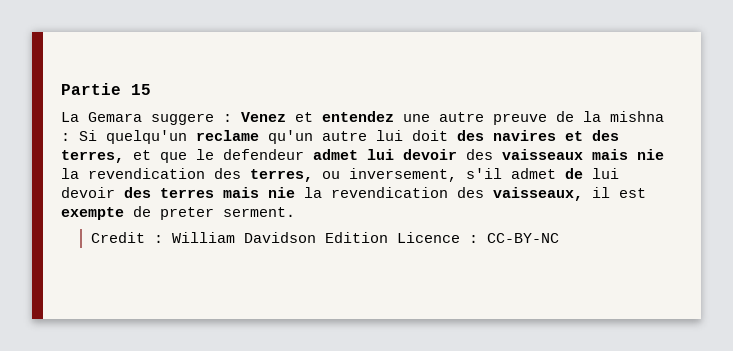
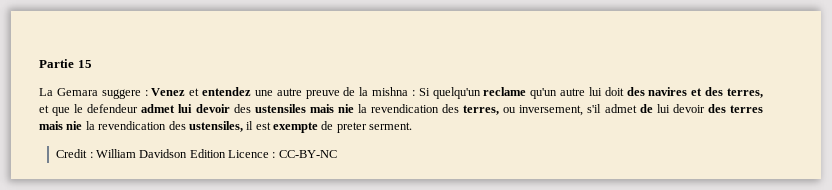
- La Gemara suggere : Venez et entendez une autre preuve de la mishna : Si quelqu'un reclame qu'un autre lui doit des navires et des terres, et que le defendeur admet lui devoir des vaisseaux mais nie la revendication des terres, ou inversement, s'il admet de lui devoir des terres mais nie la revendication des vaisseaux, il est exempte de preter serment.
+ La Gemara suggere : Venez et entendez une autre preuve de la mishna : Si quelqu'un reclame qu'un autre lui doit des navires et des terres, et que le defendeur admet lui devoir des ustensiles mais nie la revendication des terres, ou inversement, s'il admet de lui devoir des terres mais nie la revendication des ustensiles, il est exempte de preter serment.

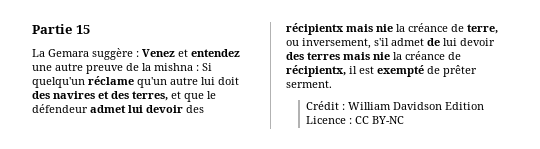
- La Gemara suggere : Venez et entendez une autre preuve de la mishna : Si quelqu'un reclame qu'un autre lui doit des navires et des terres, et que le defendeur admet lui devoir des ustensiles mais nie la revendication des terres, ou inversement, s'il admet de lui devoir des terres mais nie la revendication des ustensiles, il est exempte de preter serment.
+ La Gemara suggère : Venez et entendez une autre preuve de la mishna : Si quelqu'un réclame qu'un autre lui doit des navires et des terres, et que le défendeur admet lui devoir des récipientx mais nie la créance de terre, ou inversement, s'il admet de lui devoir des terres mais nie la créance de récipientx, il est exempté de prêter serment.
- Credit : William Davidson Edition Licence : CC-BY-NC
+ Crédit : William Davidson Edition Licence : CC BY-NC

